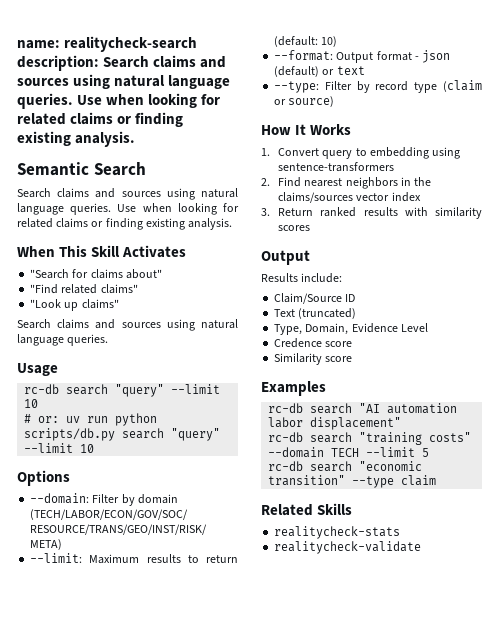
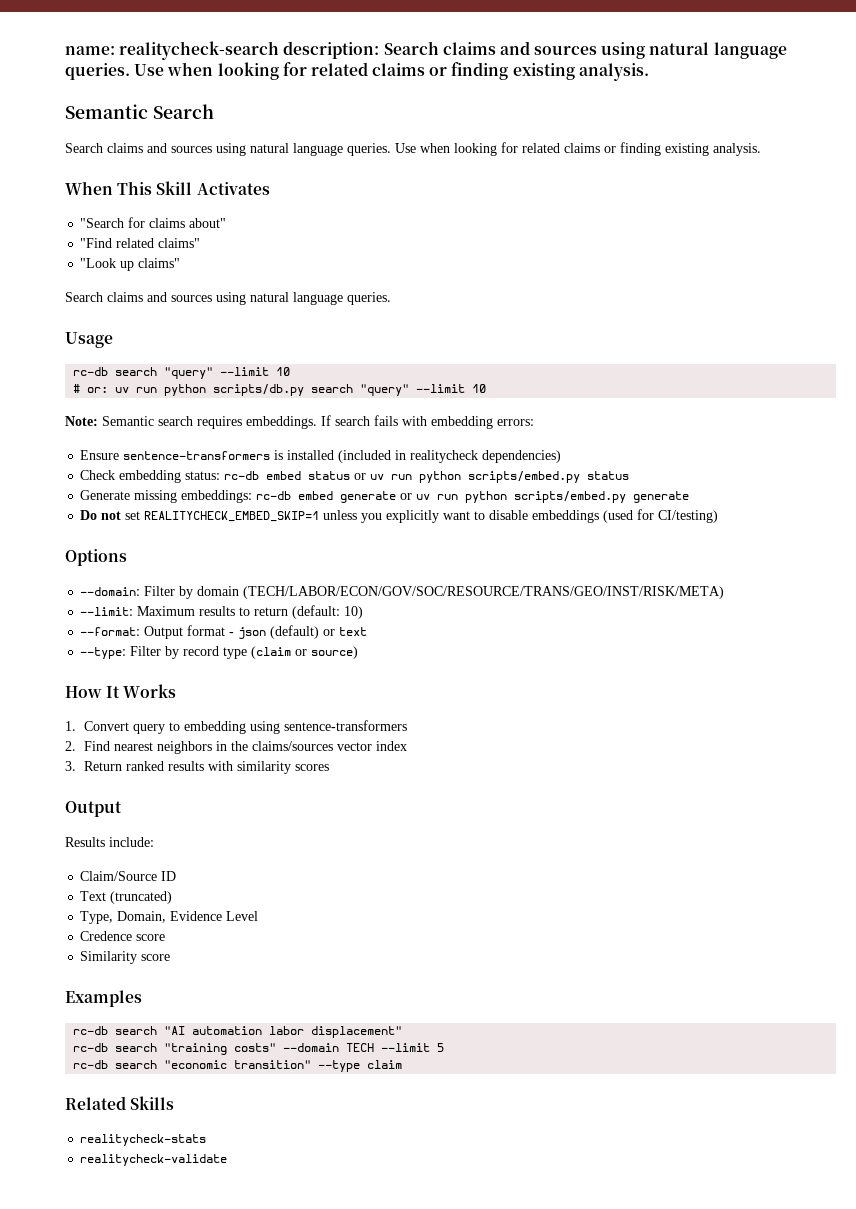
+ Note: Semantic search requires embeddings. If search fails with embedding errors:
+ Ensure sentence-transformers is installed (included in realitycheck dependencies)
+ Check embedding status: rc-db embed status or uv run python scripts/embed.py status
+ Generate missing embeddings: rc-db embed generate or uv run python scripts/embed.py generate
+ Do not set REALITYCHECK_EMBED_SKIP=1 unless you explicitly want to disable embeddings (used for CI/testing)

